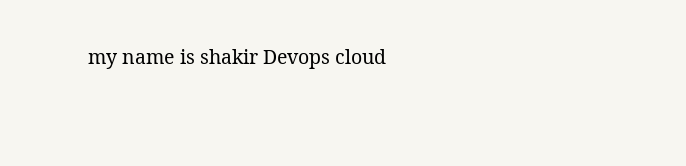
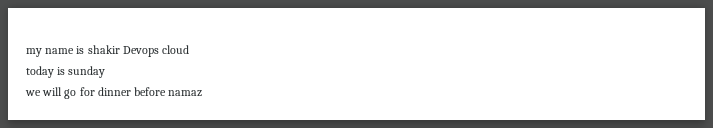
+ today is sunday
+ we will go for dinner before namaz

